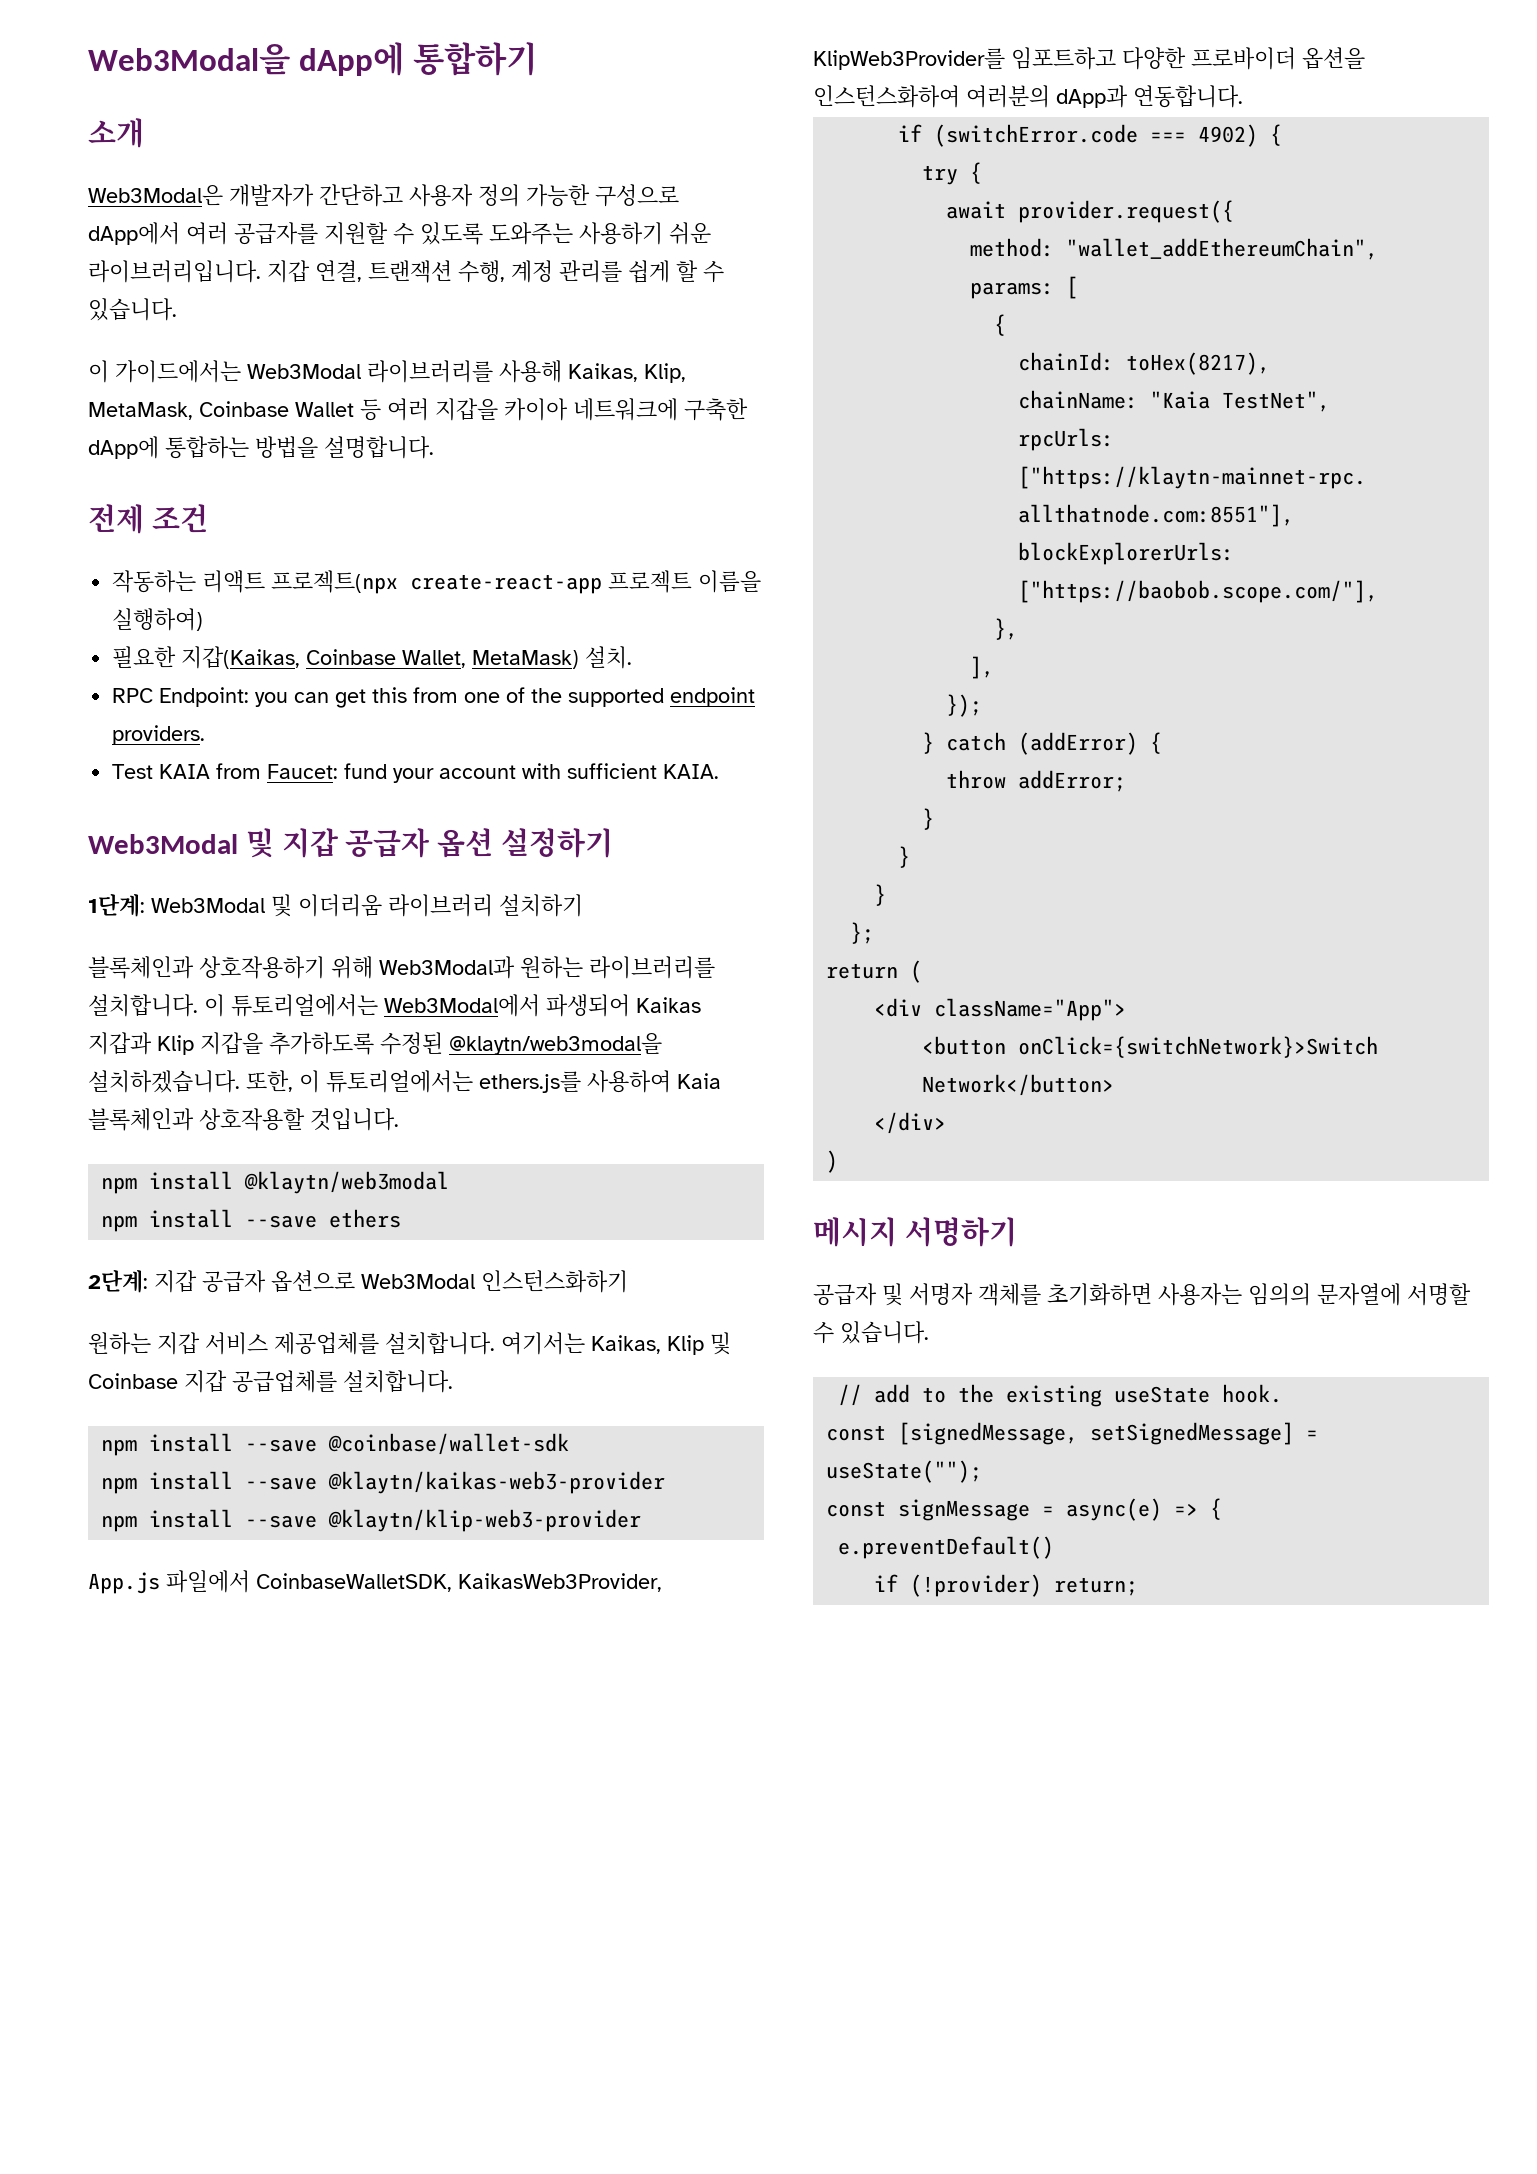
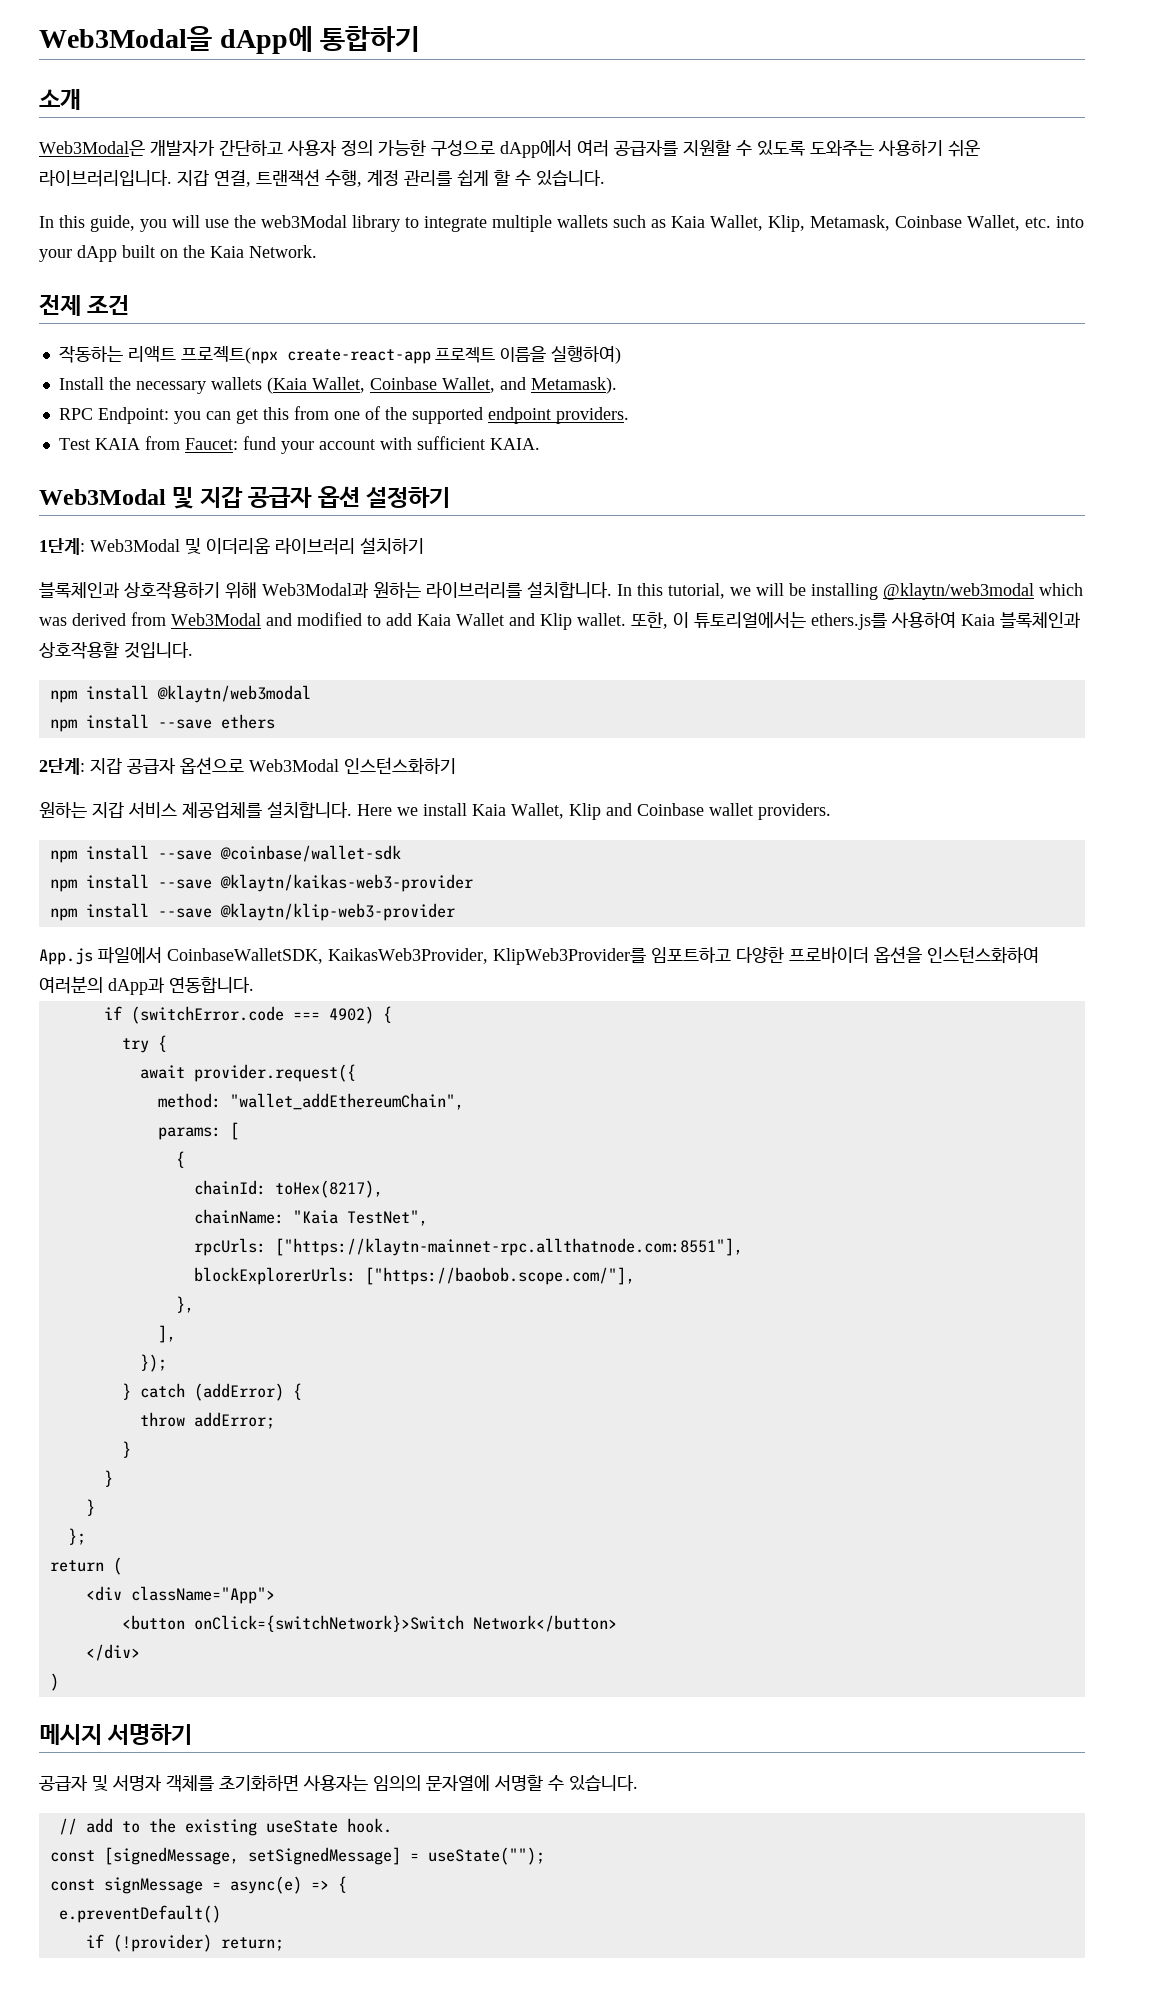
- 이 가이드에서는 Web3Modal 라이브러리를 사용해 Kaikas, Klip, MetaMask, Coinbase Wallet 등 여러 지갑을 카이아 네트워크에 구축한 dApp에 통합하는 방법을 설명합니다.
+ In this guide, you will use the web3Modal library to integrate multiple wallets such as Kaia Wallet, Klip, Metamask, Coinbase Wallet, etc. into your dApp built on the Kaia Network.
- 필요한 지갑(Kaikas, Coinbase Wallet, MetaMask) 설치.
+ Install the necessary wallets (Kaia Wallet, Coinbase Wallet, and Metamask).
- 이 튜토리얼에서는 Web3Modal에서 파생되어 Kaikas 지갑과 Klip 지갑을 추가하도록 수정된 @klaytn/web3modal을 설치하겠습니다.
+ In this tutorial, we will be installing @klaytn/web3modal which was derived from Web3Modal and modified to add Kaia Wallet and Klip wallet.
- 여기서는 Kaikas, Klip 및 Coinbase 지갑 공급업체를 설치합니다.
+ Here we install Kaia Wallet, Klip and Coinbase wallet providers.

